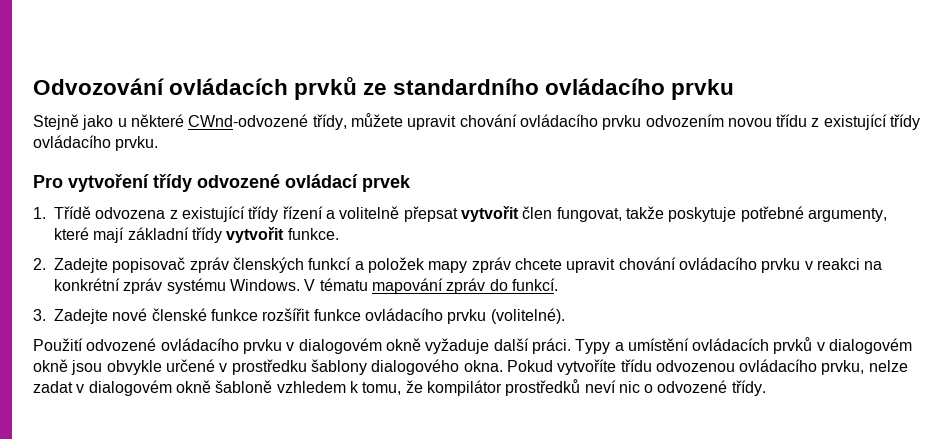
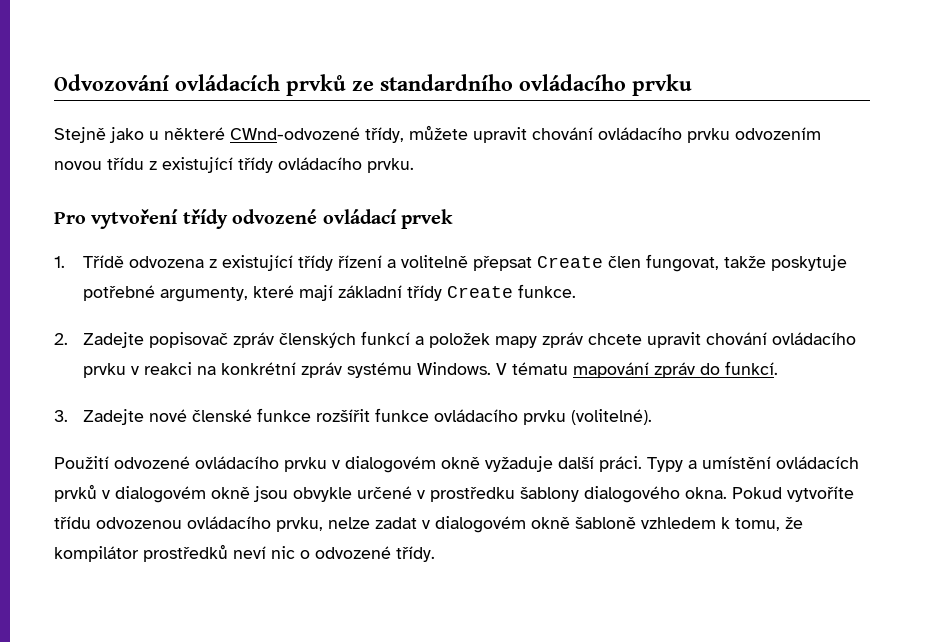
- 1. Třídě odvozena z existující třídy řízení a volitelně přepsat vytvořit člen fungovat, takže poskytuje potřebné argumenty, které mají základní třídy vytvořit funkce.
+ 1. Třídě odvozena z existující třídy řízení a volitelně přepsat Create člen fungovat, takže poskytuje potřebné argumenty, které mají základní třídy Create funkce.

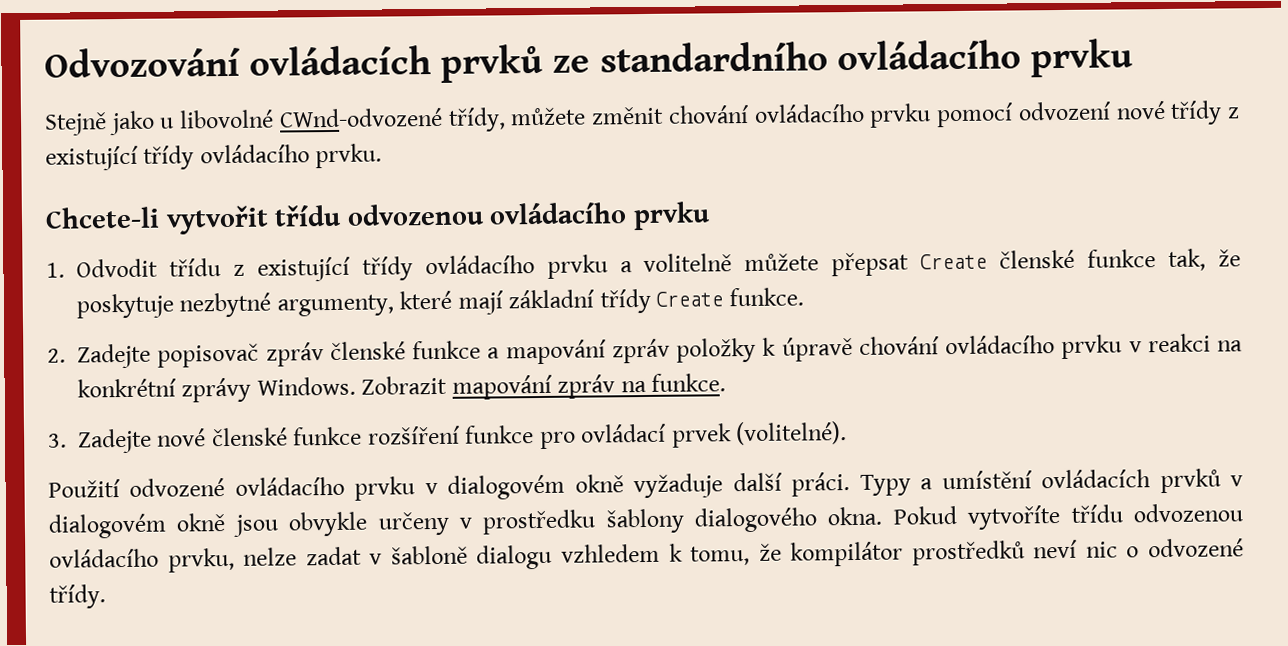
- Stejně jako u některé CWnd-odvozené třídy, můžete upravit chování ovládacího prvku odvozením novou třídu z existující třídy ovládacího prvku.
+ Stejně jako u libovolné CWnd-odvozené třídy, můžete změnit chování ovládacího prvku pomocí odvození nové třídy z existující třídy ovládacího prvku.
- Pro vytvoření třídy odvozené ovládací prvek
+ Chcete-li vytvořit třídu odvozenou ovládacího prvku
- 1. Třídě odvozena z existující třídy řízení a volitelně přepsat Create člen fungovat, takže poskytuje potřebné argumenty, které mají základní třídy Create funkce.
+ 1. Odvodit třídu z existující třídy ovládacího prvku a volitelně můžete přepsat Create členské funkce tak, že poskytuje nezbytné argumenty, které mají základní třídy Create funkce.
- 2. Zadejte popisovač zpráv členských funkcí a položek mapy zpráv chcete upravit chování ovládacího prvku v reakci na konkrétní zpráv systému Windows. V tématu mapování zpráv do funkcí.
+ 2. Zadejte popisovač zpráv členské funkce a mapování zpráv položky k úpravě chování ovládacího prvku v reakci na konkrétní zprávy Windows. Zobrazit mapování zpráv na funkce.
- 3. Zadejte nové členské funkce rozšířit funkce ovládacího prvku (volitelné).
+ 3. Zadejte nové členské funkce rozšíření funkce pro ovládací prvek (volitelné).
- Typy a umístění ovládacích prvků v dialogovém okně jsou obvykle určené v prostředku šablony dialogového okna.
+ Typy a umístění ovládacích prvků v dialogovém okně jsou obvykle určeny v prostředku šablony dialogového okna.
- Pokud vytvoříte třídu odvozenou ovládacího prvku, nelze zadat v dialogovém okně šabloně vzhledem k tomu, že kompilátor prostředků neví nic o odvozené třídy.
+ Pokud vytvoříte třídu odvozenou ovládacího prvku, nelze zadat v šabloně dialogu vzhledem k tomu, že kompilátor prostředků neví nic o odvozené třídy.

